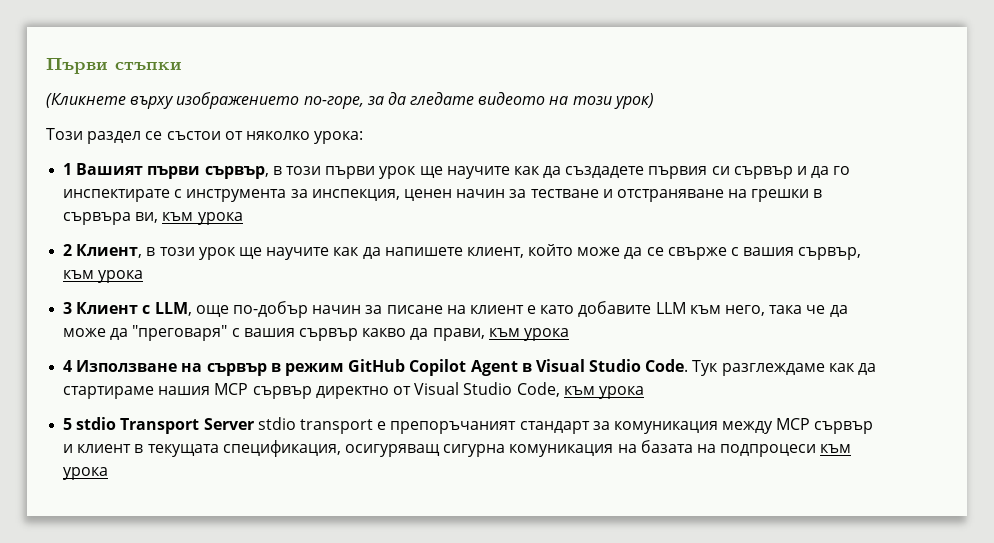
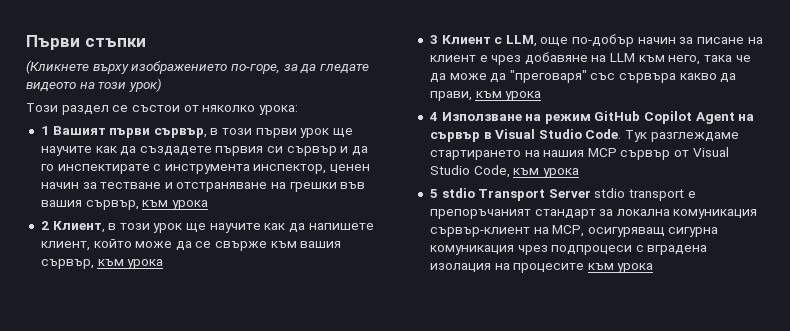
- 1 Вашият първи сървър, в този първи урок ще научите как да създадете първия си сървър и да го инспектирате с инструмента за инспекция, ценен начин за тестване и отстраняване на грешки в сървъра ви, към урока
+ 1 Вашият първи сървър, в този първи урок ще научите как да създадете първия си сървър и да го инспектирате с инструмента инспектор, ценен начин за тестване и отстраняване на грешки във вашия сървър, към урока
- 2 Клиент, в този урок ще научите как да напишете клиент, който може да се свърже с вашия сървър, към урока
+ 2 Клиент, в този урок ще научите как да напишете клиент, който може да се свърже към вашия сървър, към урока
- 3 Клиент с LLM, още по-добър начин за писане на клиент е като добавите LLM към него, така че да може да "преговаря" с вашия сървър какво да прави, към урока
+ 3 Клиент с LLM, още по-добър начин за писане на клиент е чрез добавяне на LLM към него, така че да може да "преговаря" със сървъра какво да прави, към урока
- 4 Използване на сървър в режим GitHub Copilot Agent в Visual Studio Code.
+ 4 Използване на режим GitHub Copilot Agent на сървър в Visual Studio Code.
- Тук разглеждаме как да стартираме нашия MCP сървър директно от Visual Studio Code, към урока
+ Тук разглеждаме стартирането на нашия MCP сървър от Visual Studio Code, към урока
- 5 stdio Transport Server stdio transport е препоръчаният стандарт за комуникация между MCP сървър и клиент в текущата спецификация, осигуряващ сигурна комуникация на базата на подпроцеси към урока
+ 5 stdio Transport Server stdio transport е препоръчаният стандарт за локална комуникация сървър-клиент на MCP, осигуряващ сигурна комуникация чрез подпроцеси с вградена изолация на процесите към урока

